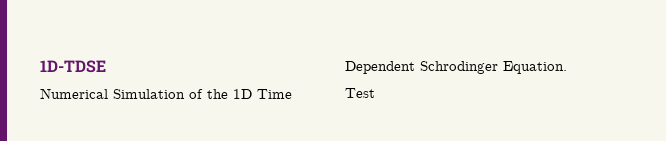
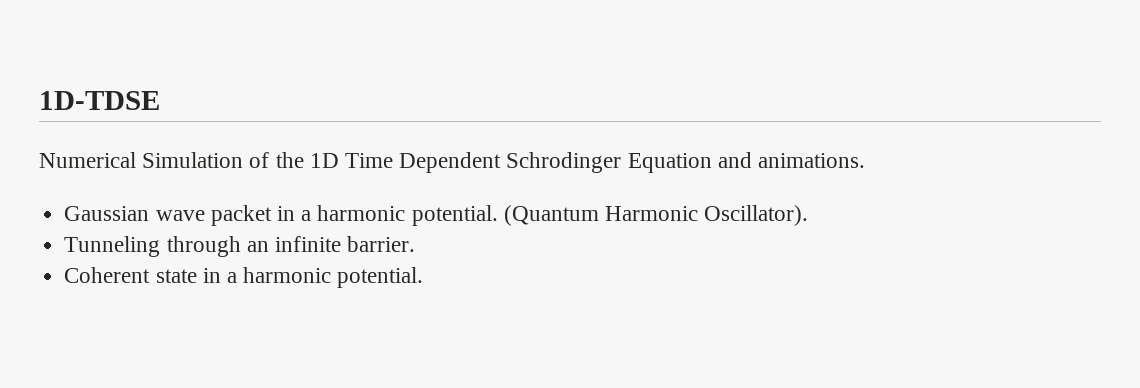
- Numerical Simulation of the 1D Time Dependent Schrodinger Equation.
- Test
+ Numerical Simulation of the 1D Time Dependent Schrodinger Equation and animations.
+ Gaussian wave packet in a harmonic potential. (Quantum Harmonic Oscillator).
+ Tunneling through an infinite barrier.
+ Coherent state in a harmonic potential.

